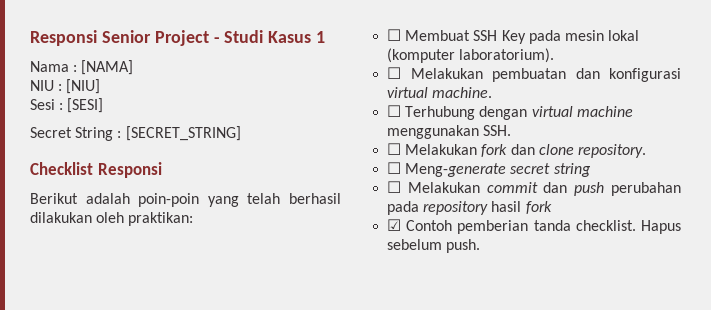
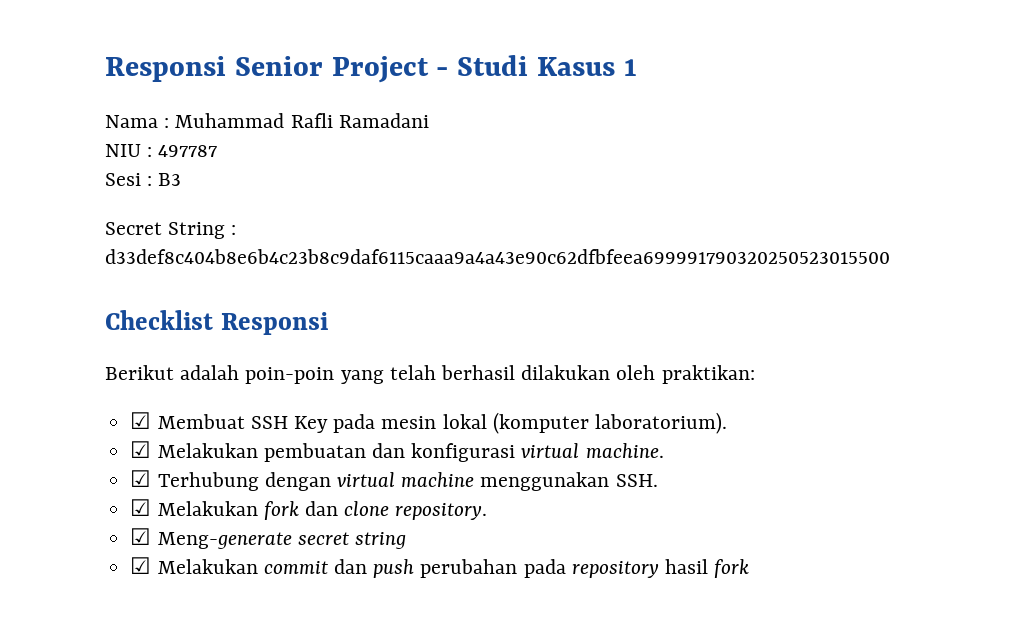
- Nama : [NAMA]
+ Nama : Muhammad Rafli Ramadani
- NIU : [NIU]
+ NIU : 497787
- Sesi : [SESI]
+ Sesi : B3
- Secret String : [SECRET_STRING]
+ Secret String : d33def8c404b8e6b4c23b8c9daf6115caaa9a4a43e90c62dfbfeea699991790320250523015500
- ☐ Membuat SSH Key pada mesin lokal (komputer laboratorium).
+ ☑ Membuat SSH Key pada mesin lokal (komputer laboratorium).
- ☐ Melakukan pembuatan dan konfigurasi virtual machine.
+ ☑ Melakukan pembuatan dan konfigurasi virtual machine.
- ☐ Terhubung dengan virtual machine menggunakan SSH.
+ ☑ Terhubung dengan virtual machine menggunakan SSH.
- ☐ Melakukan fork dan clone repository.
+ ☑ Melakukan fork dan clone repository.
- ☐ Meng-generate secret string
+ ☑ Meng-generate secret string
- ☐ Melakukan commit dan push perubahan pada repository hasil fork
+ ☑ Melakukan commit dan push perubahan pada repository hasil fork
- ☑ Contoh pemberian tanda checklist. Hapus sebelum push.

